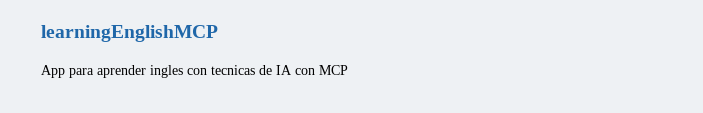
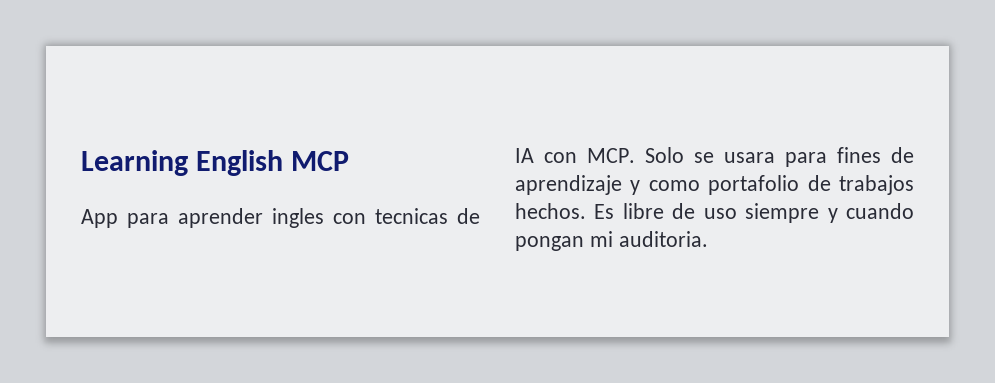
- learningEnglishMCP
+ Learning English MCP
- App para aprender ingles con tecnicas de IA con MCP
+ App para aprender ingles con tecnicas de IA con MCP. Solo se usara para fines de aprendizaje y como portafolio de trabajos hechos. Es libre de uso siempre y cuando pongan mi auditoria.

